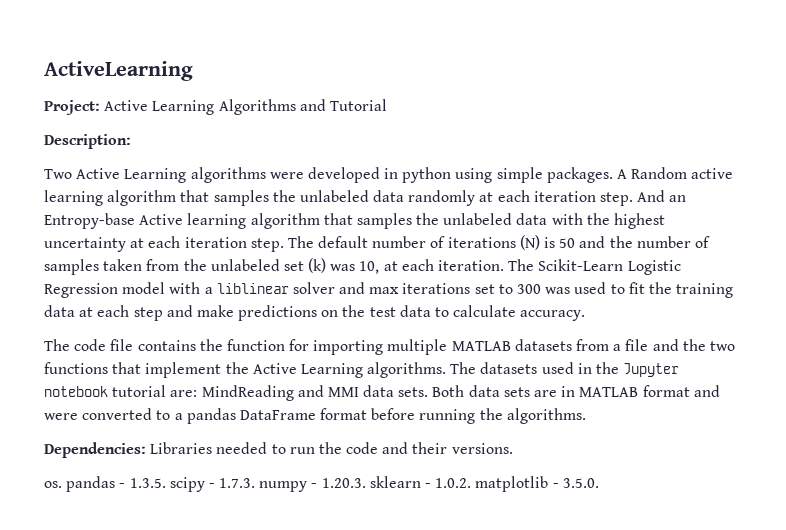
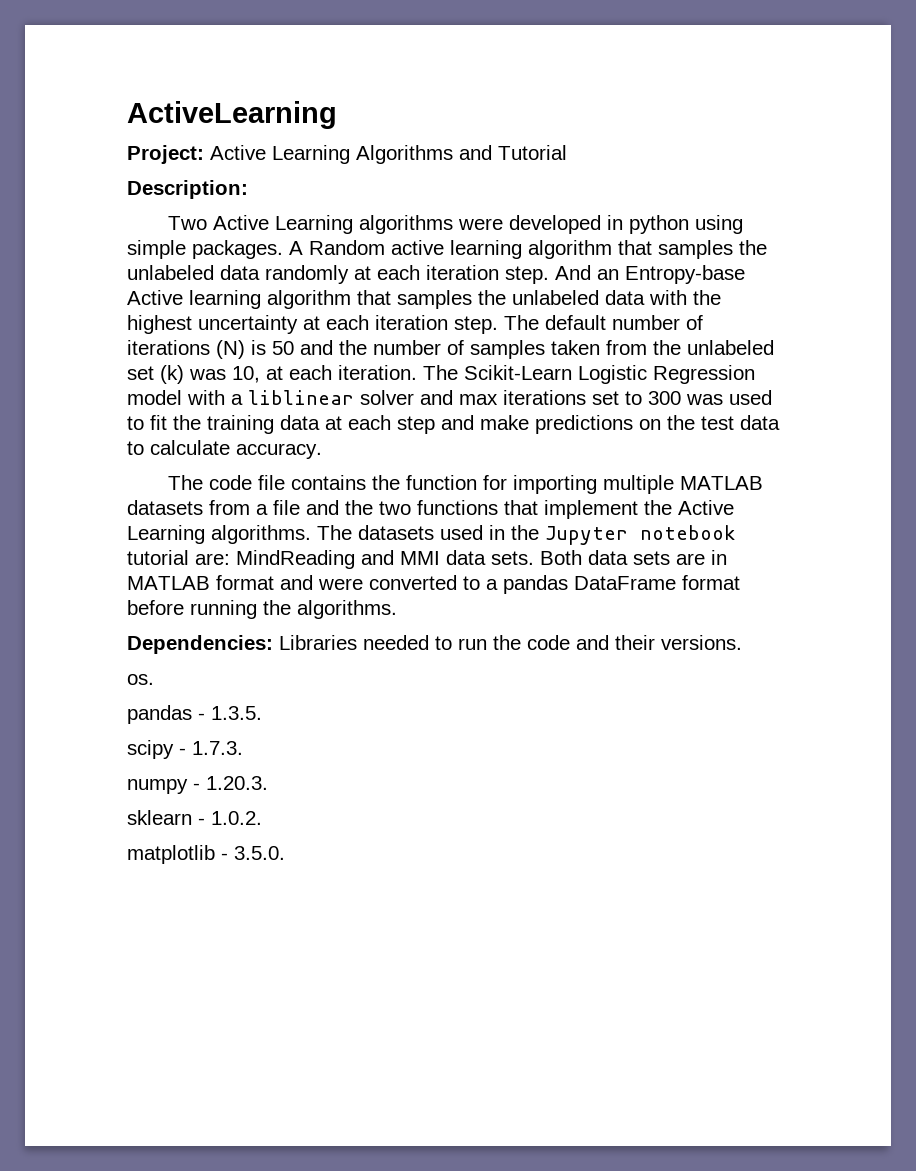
- os. pandas - 1.3.5. scipy - 1.7.3. numpy - 1.20.3. sklearn - 1.0.2. matplotlib - 3.5.0.
+ os.
+ pandas - 1.3.5.
+ scipy - 1.7.3.
+ numpy - 1.20.3.
+ sklearn - 1.0.2.
+ matplotlib - 3.5.0.

